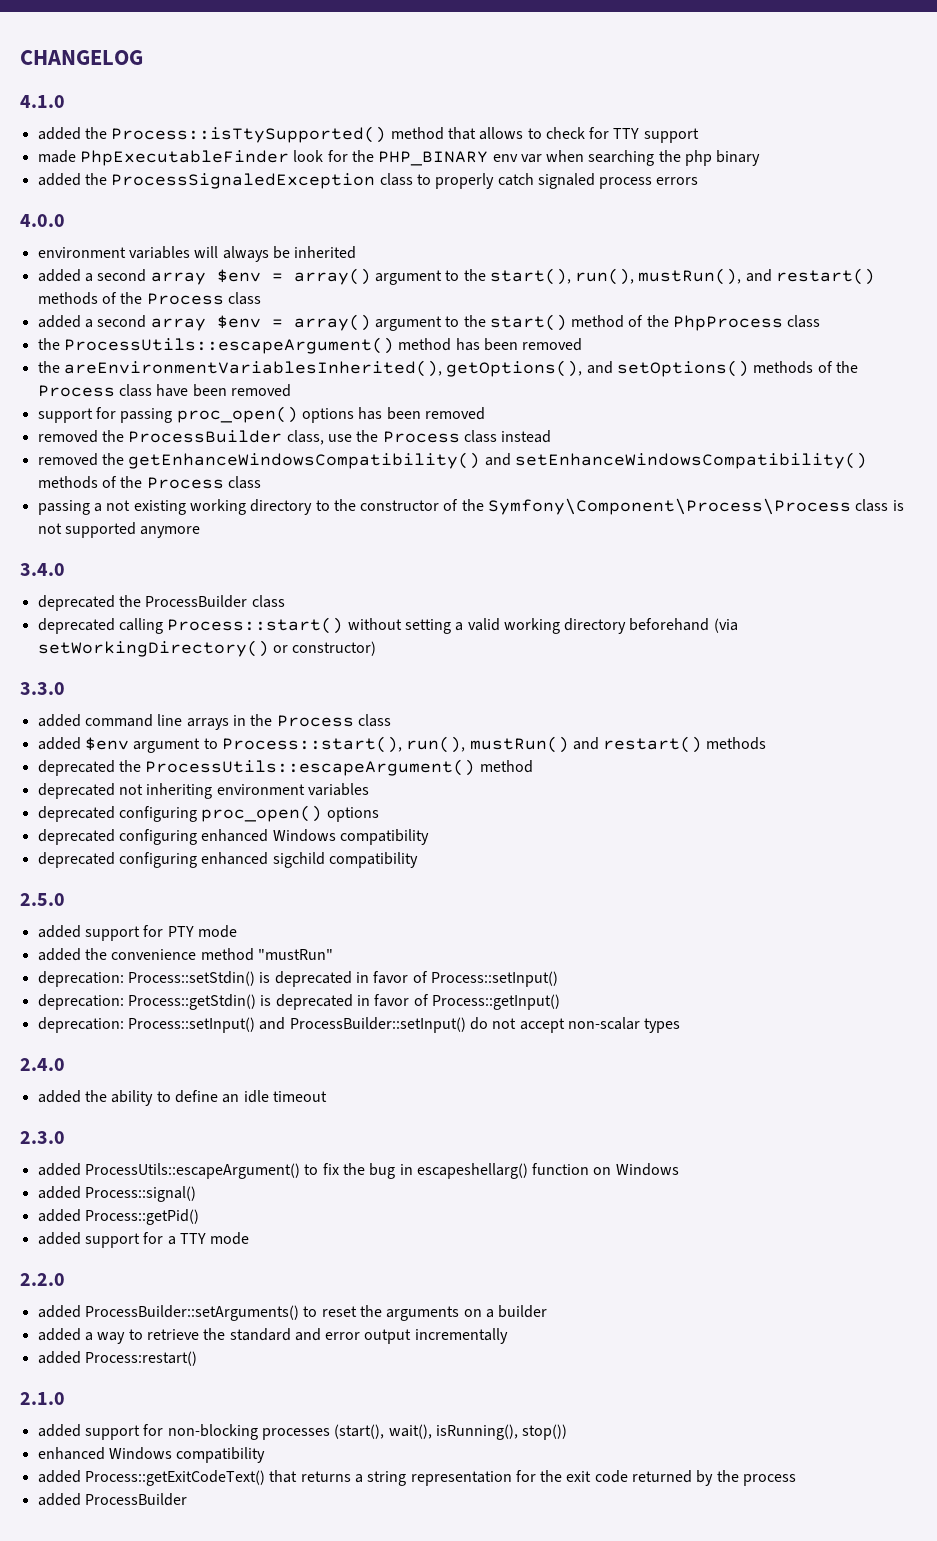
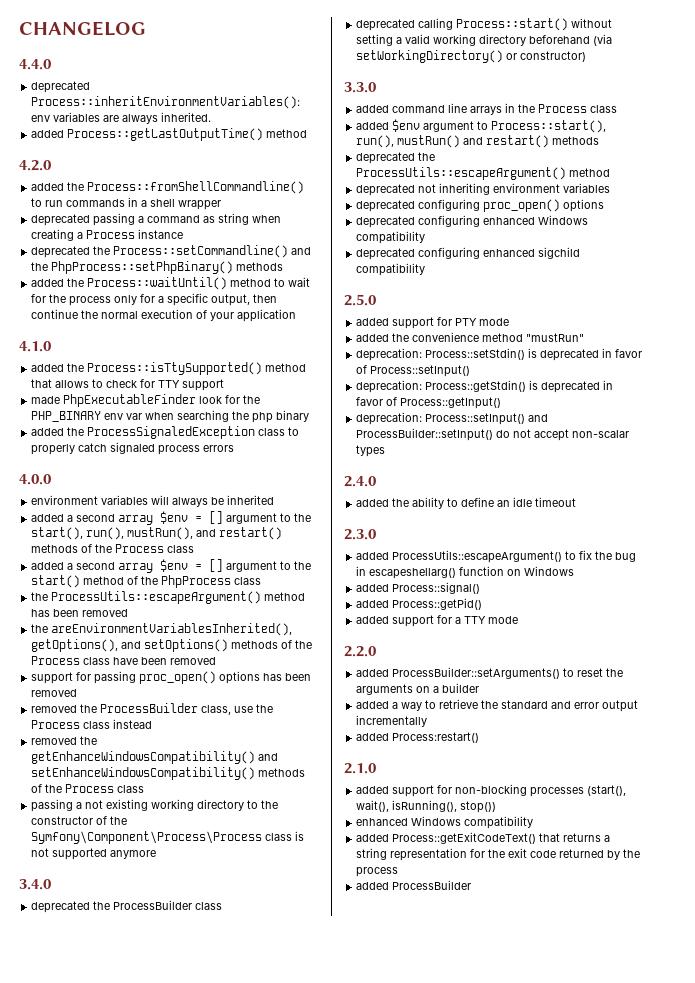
+ 4.4.0
+ deprecated Process::inheritEnvironmentVariables(): env variables are always inherited.
+ added Process::getLastOutputTime() method
+ 4.2.0
+ added the Process::fromShellCommandline() to run commands in a shell wrapper
+ deprecated passing a command as string when creating a Process instance
+ deprecated the Process::setCommandline() and the PhpProcess::setPhpBinary() methods
+ added the Process::waitUntil() method to wait for the process only for a specific output, then continue the normal execution of your application
- added a second array $env = array() argument to the start(), run(), mustRun(), and restart() methods of the Process class
+ added a second array $env = [] argument to the start(), run(), mustRun(), and restart() methods of the Process class
- added a second array $env = array() argument to the start() method of the PhpProcess class
+ added a second array $env = [] argument to the start() method of the PhpProcess class

